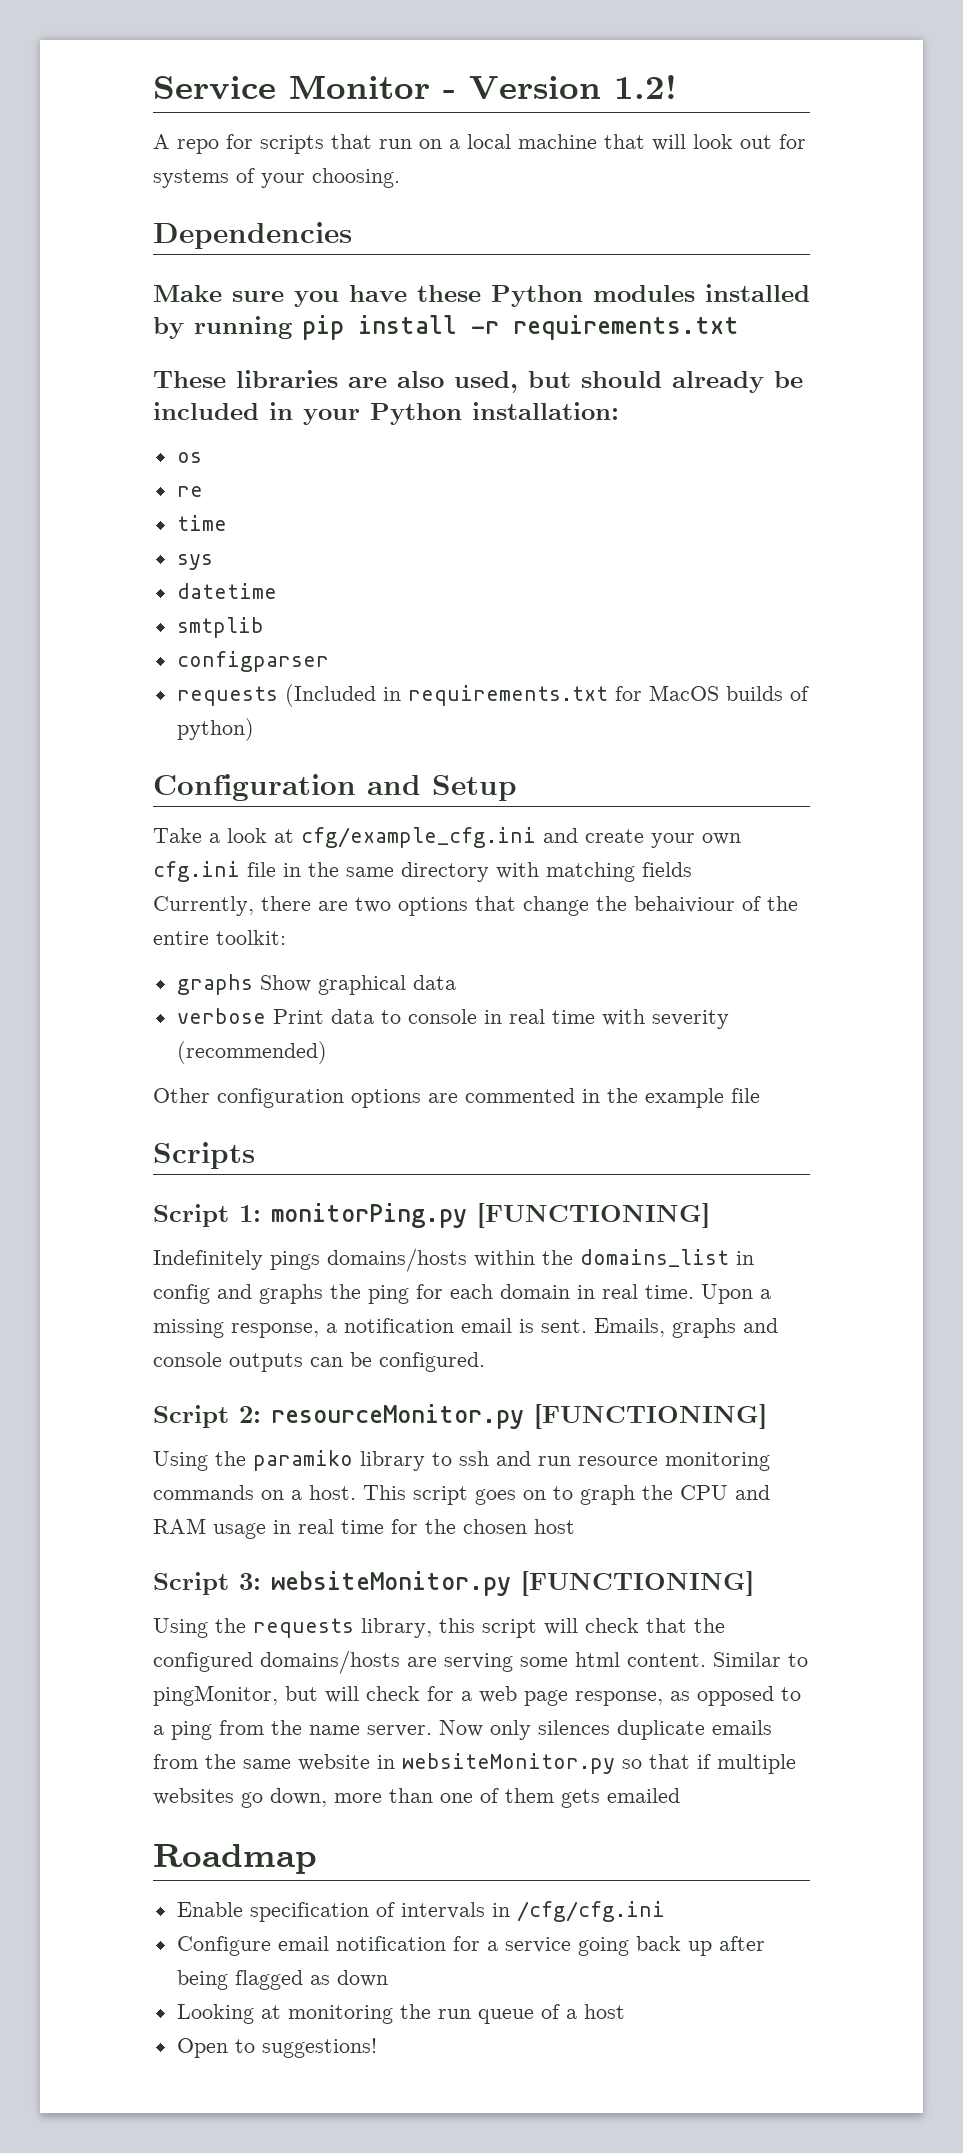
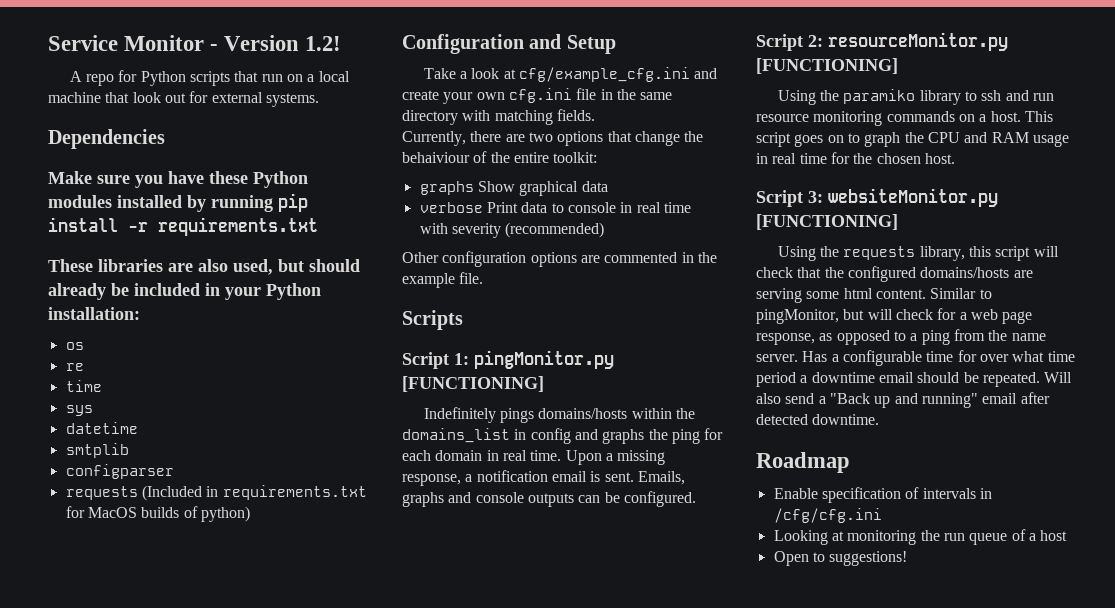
- A repo for scripts that run on a local machine that will look out for systems of your choosing.
+ A repo for Python scripts that run on a local machine that look out for external systems.
- Take a look at cfg/example_cfg.ini and create your own cfg.ini file in the same directory with matching fields
+ Take a look at cfg/example_cfg.ini and create your own cfg.ini file in the same directory with matching fields.
- Other configuration options are commented in the example file
+ Other configuration options are commented in the example file.
- Script 1: monitorPing.py [FUNCTIONING]
+ Script 1: pingMonitor.py [FUNCTIONING]
- This script goes on to graph the CPU and RAM usage in real time for the chosen host
+ This script goes on to graph the CPU and RAM usage in real time for the chosen host.
- Now only silences duplicate emails from the same website in websiteMonitor.py so that if multiple websites go down, more than one of them gets emailed
+ Has a configurable time for over what time period a downtime email should be repeated. Will also send a "Back up and running" email after detected downtime.
- Configure email notification for a service going back up after being flagged as down

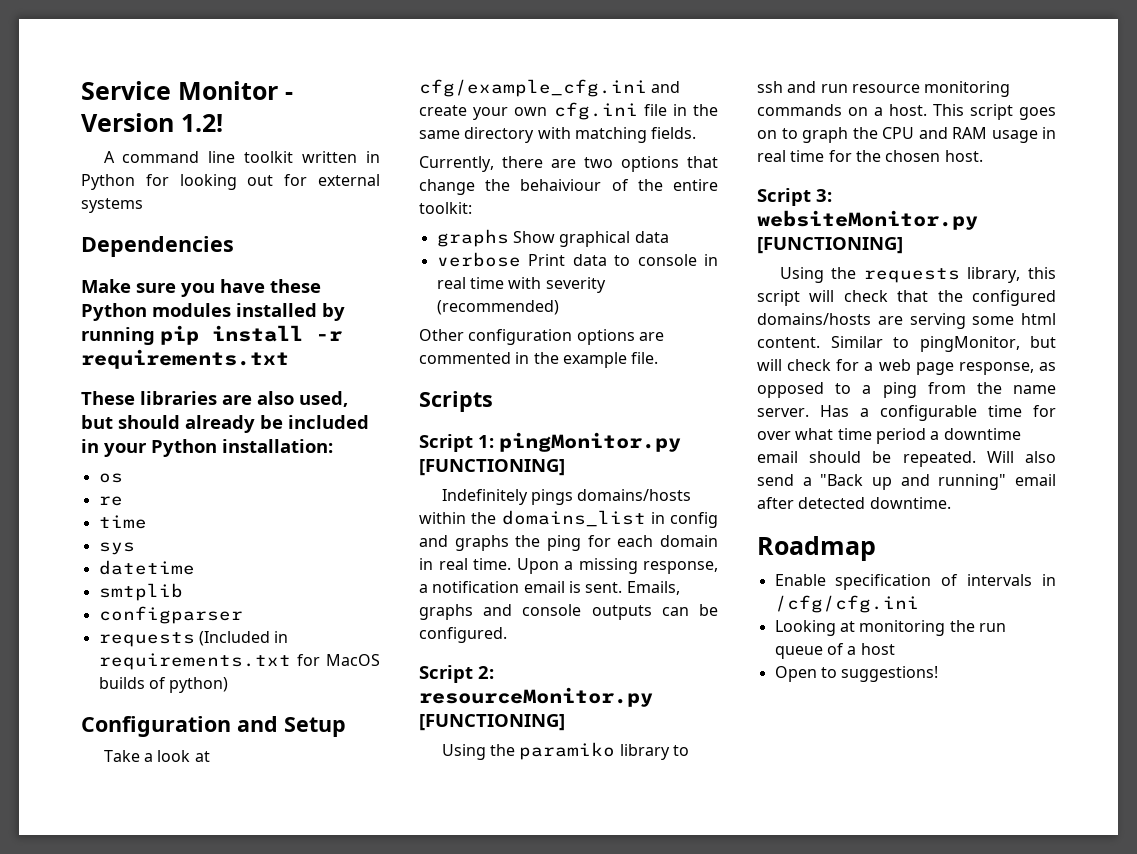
- A repo for Python scripts that run on a local machine that look out for external systems.
+ A command line toolkit written in Python for looking out for external systems

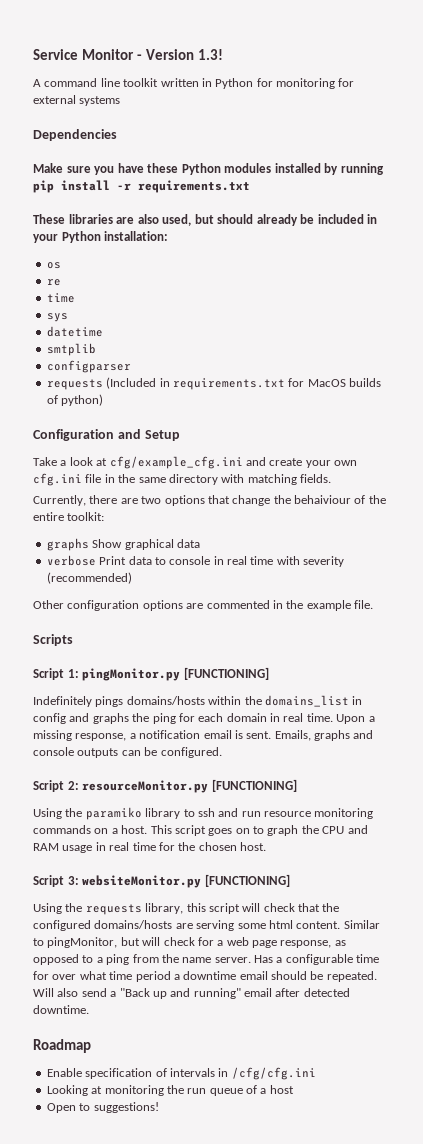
- Service Monitor - Version 1.2!
+ Service Monitor - Version 1.3!
- A command line toolkit written in Python for looking out for external systems
+ A command line toolkit written in Python for monitoring for external systems

